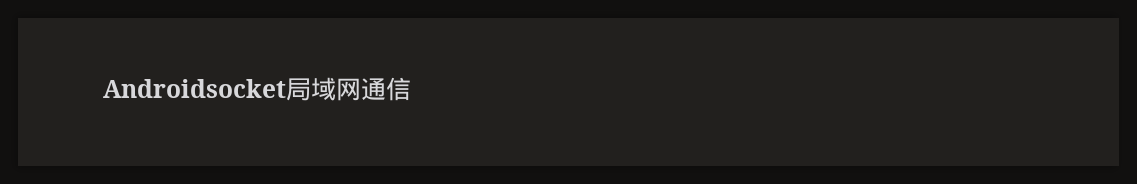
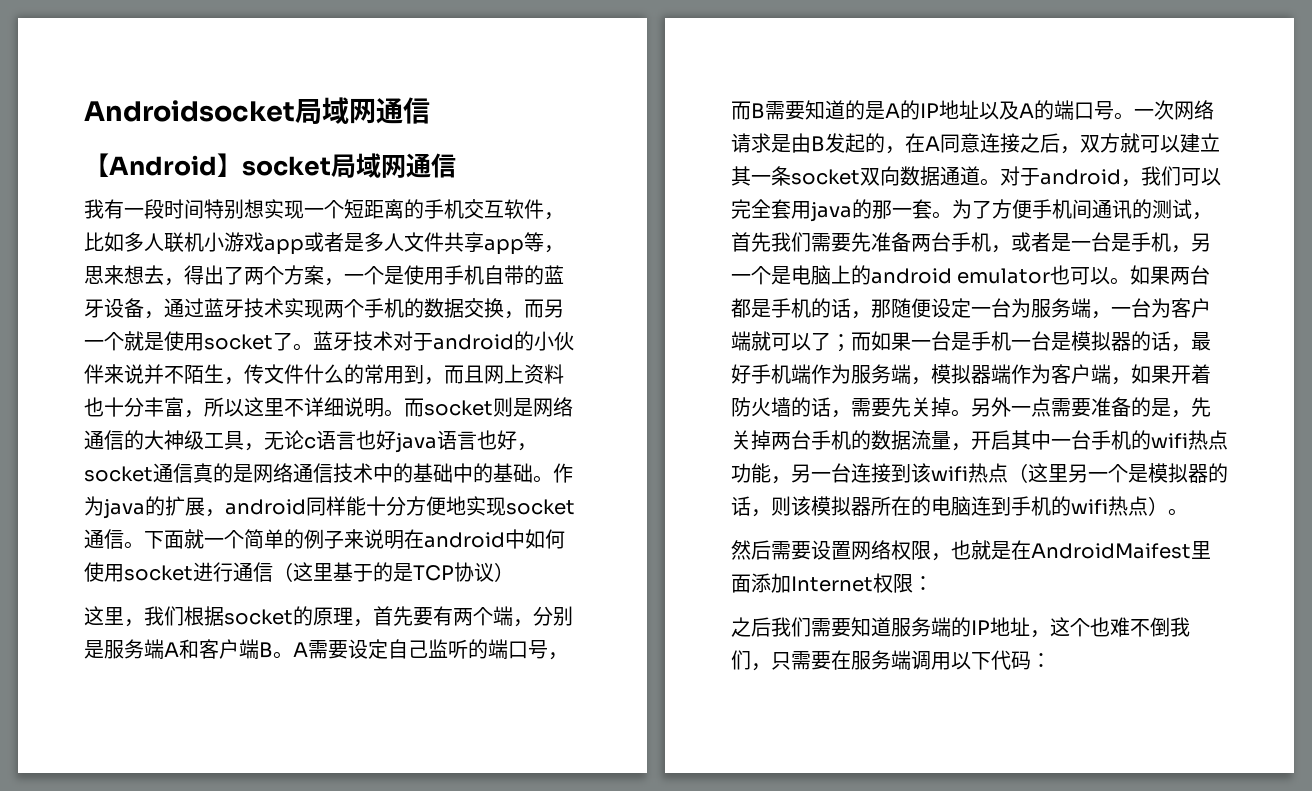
+ 【Android】socket局域网通信
+ 我有一段时间特别想实现一个短距离的手机交互软件，比如多人联机小游戏app或者是多人文件共享app等，思来想去，得出了两个方案，一个是使用手机自带的蓝牙设备，通过蓝牙技术实现两个手机的数据交换，而另一个就是使用socket了。蓝牙技术对于android的小伙伴来说并不陌生，传文件什么的常用到，而且网上资料也十分丰富，所以这里不详细说明。而socket则是网络通信的大神级工具，无论c语言也好java语言也好，socket通信真的是网络通信技术中的基础中的基础。作为java的扩展，android同样能十分方便地实现socket通信。下面就一个简单的例子来说明在android中如何使用socket进行通信（这里基于的是TCP协议）
+ 这里，我们根据socket的原理，首先要有两个端，分别是服务端A和客户端B。A需要设定自己监听的端口号，而B需要知道的是A的IP地址以及A的端口号。一次网络请求是由B发起的，在A同意连接之后，双方就可以建立其一条socket双向数据通道。对于android，我们可以完全套用java的那一套。为了方便手机间通讯的测试，首先我们需要先准备两台手机，或者是一台是手机，另一个是电脑上的android emulator也可以。如果两台都是手机的话，那随便设定一台为服务端，一台为客户端就可以了；而如果一台是手机一台是模拟器的话，最好手机端作为服务端，模拟器端作为客户端，如果开着防火墙的话，需要先关掉。另外一点需要准备的是，先关掉两台手机的数据流量，开启其中一台手机的wifi热点功能，另一台连接到该wifi热点（这里另一个是模拟器的话，则该模拟器所在的电脑连到手机的wifi热点）。
+ 然后需要设置网络权限，也就是在AndroidMaifest里面添加Internet权限：
+ 之后我们需要知道服务端的IP地址，这个也难不倒我们，只需要在服务端调用以下代码：

